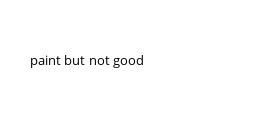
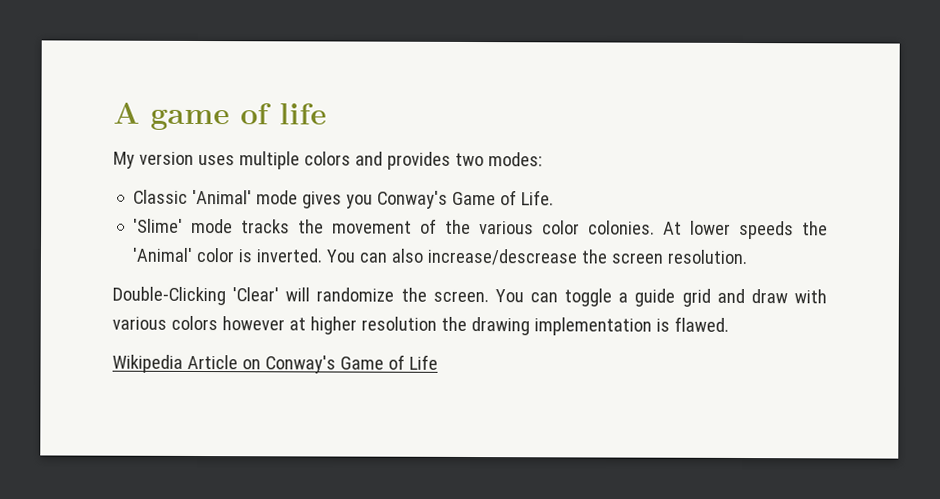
- paint but not good
+ A game of life
+ My version uses multiple colors and provides two modes:
+ Classic 'Animal' mode gives you Conway's Game of Life.
+ 'Slime' mode tracks the movement of the various color colonies. At lower speeds the 'Animal' color is inverted. You can also increase/descrease the screen resolution.
+ Double-Clicking 'Clear' will randomize the screen. You can toggle a guide grid and draw with various colors however at higher resolution the drawing implementation is flawed.
+ Wikipedia Article on Conway's Game of Life

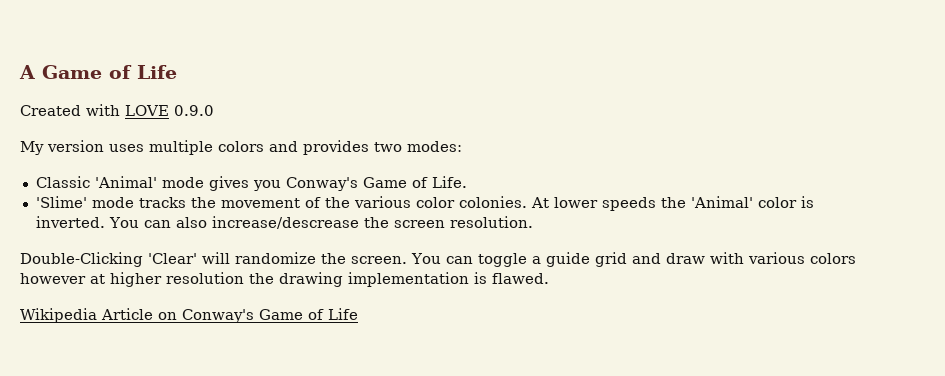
- A game of life
+ A Game of Life
+ Created with LOVE 0.9.0

